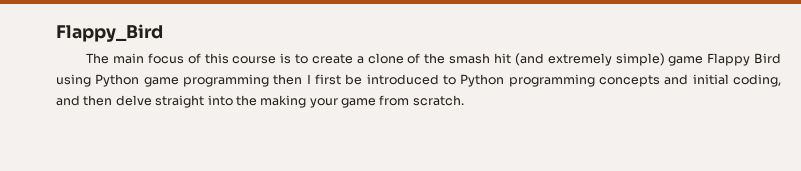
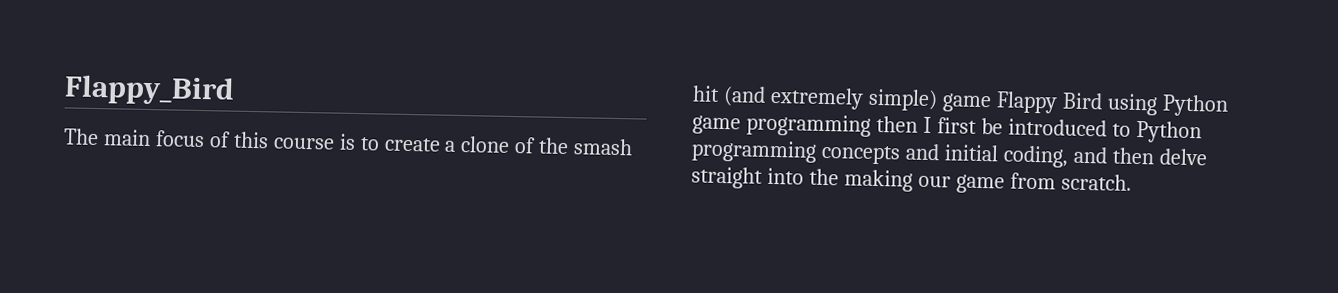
- The main focus of this course is to create a clone of the smash hit (and extremely simple) game Flappy Bird using Python game programming then I first be introduced to Python programming concepts and initial coding, and then delve straight into the making your game from scratch.
+ The main focus of this course is to create a clone of the smash hit (and extremely simple) game Flappy Bird using Python game programming then I first be introduced to Python programming concepts and initial coding, and then delve straight into the making our game from scratch.

